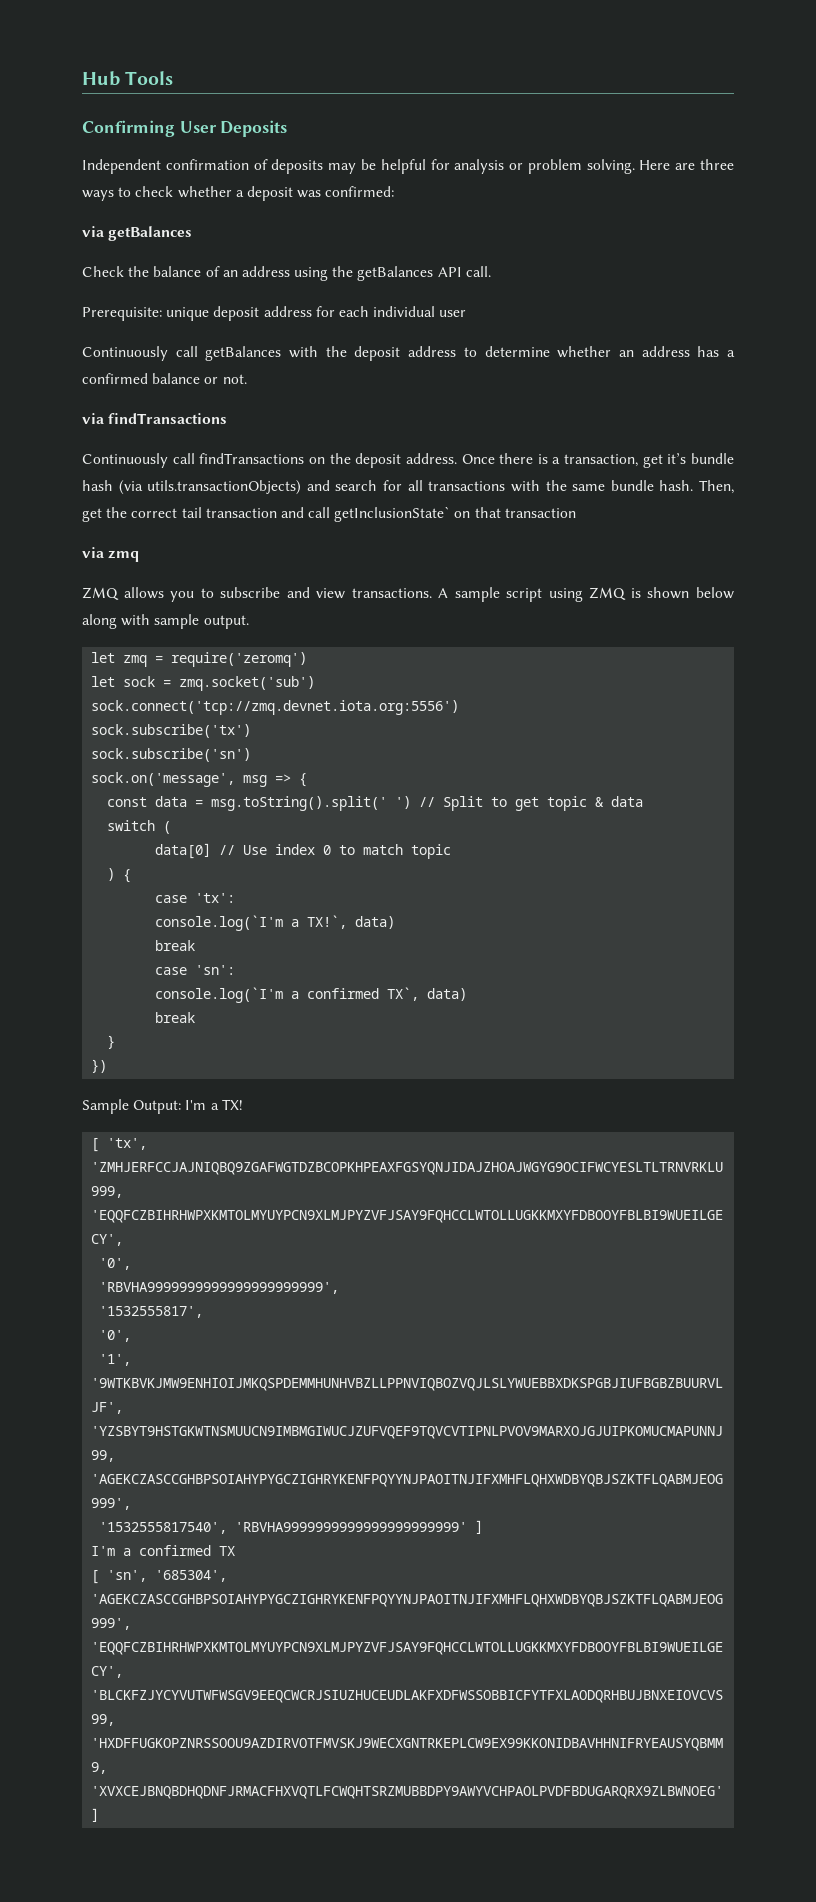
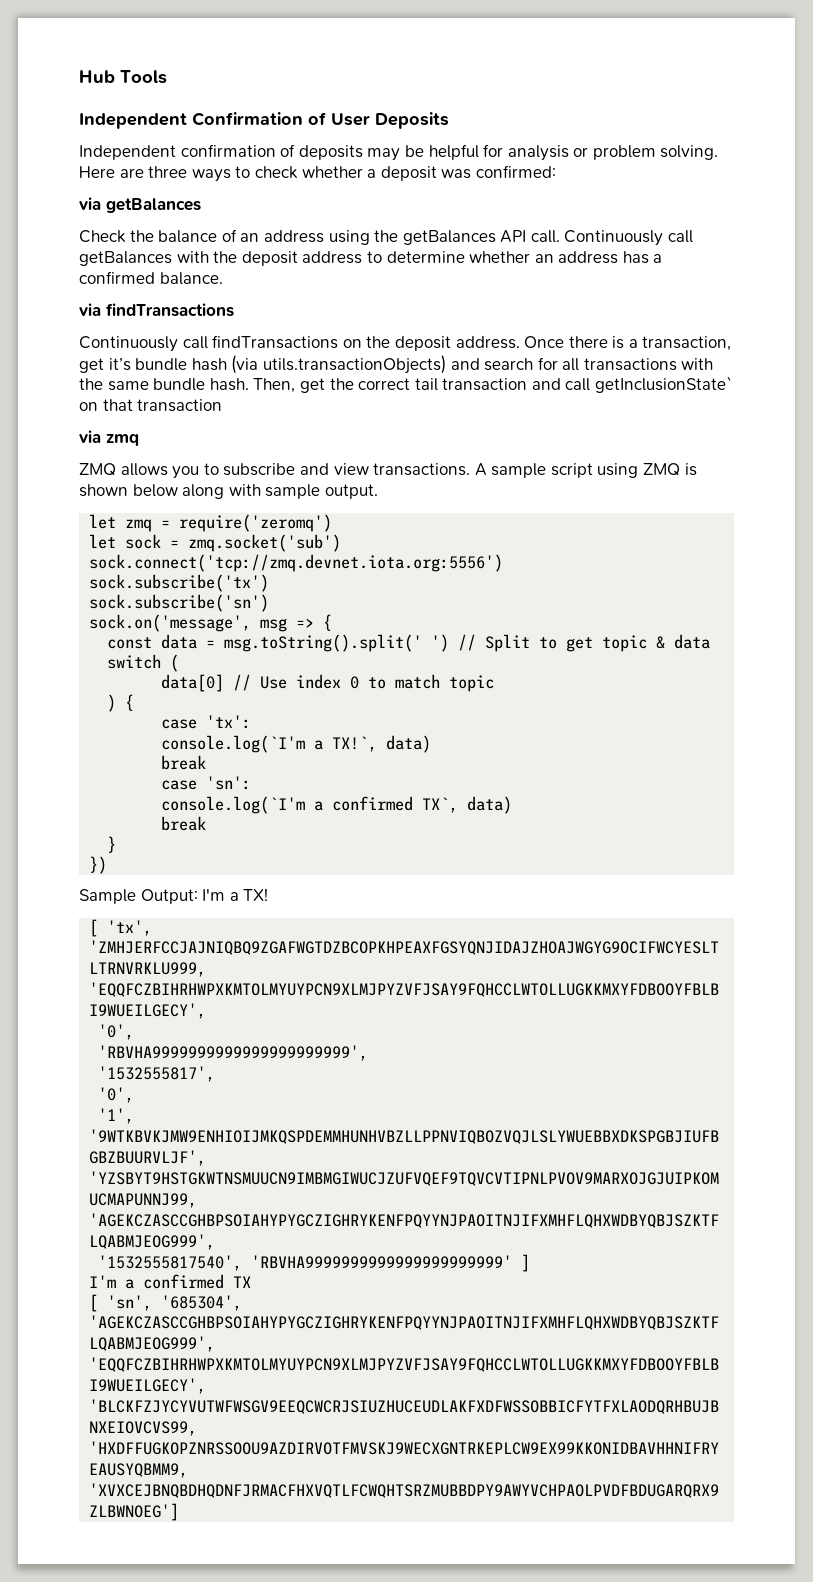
- Confirming User Deposits
+ Independent Confirmation of User Deposits
- Check the balance of an address using the getBalances API call.
- Prerequisite: unique deposit address for each individual user
- Continuously call getBalances with the deposit address to determine whether an address has a confirmed balance or not.
+ Check the balance of an address using the getBalances API call. Continuously call getBalances with the deposit address to determine whether an address has a confirmed balance.

